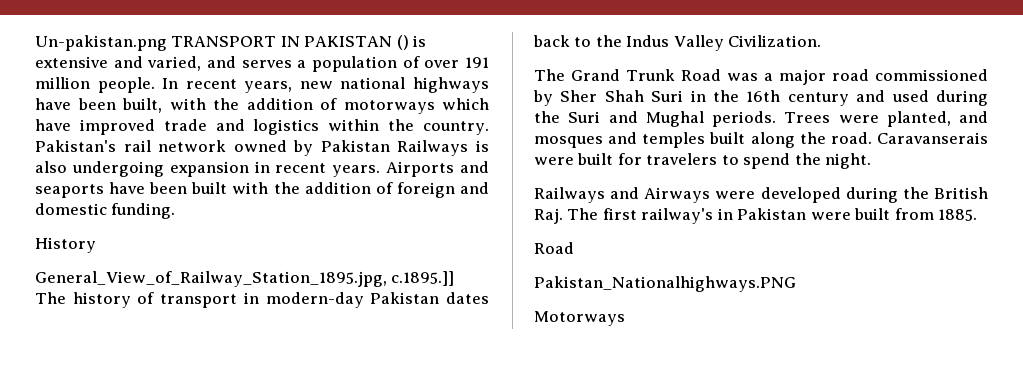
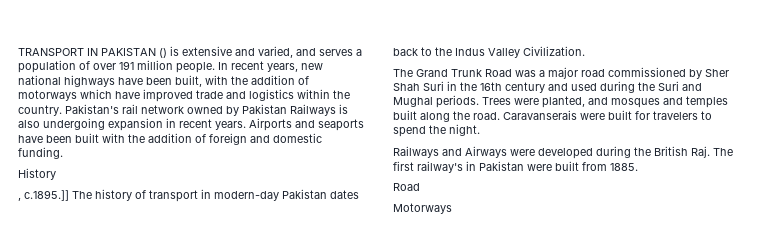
- Un-pakistan.png TRANSPORT IN PAKISTAN () is extensive and varied, and serves a population of over 191 million people.
+ TRANSPORT IN PAKISTAN () is extensive and varied, and serves a population of over 191 million people.
- General_View_of_Railway_Station_1895.jpg, c.1895.]] The history of transport in modern-day Pakistan dates back to the Indus Valley Civilization.
+ , c.1895.]] The history of transport in modern-day Pakistan dates back to the Indus Valley Civilization.
- Pakistan_Nationalhighways.PNG

